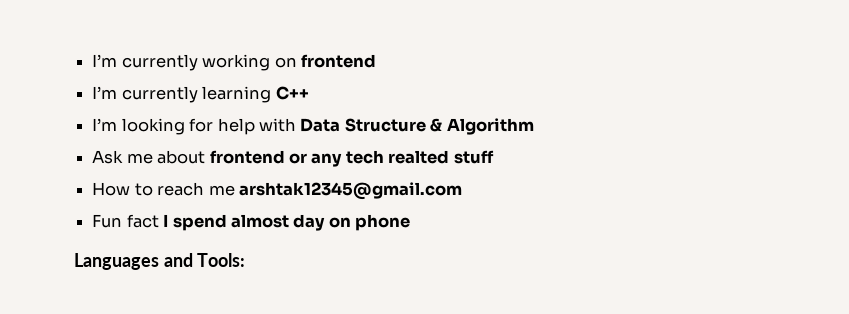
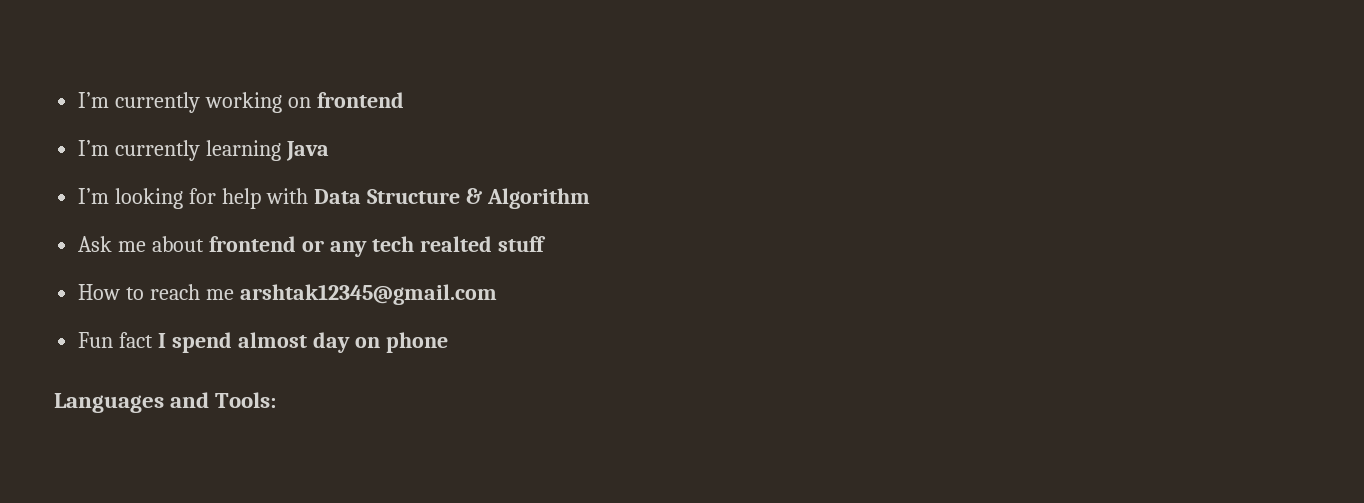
- I’m currently learning C++
+ I’m currently learning Java

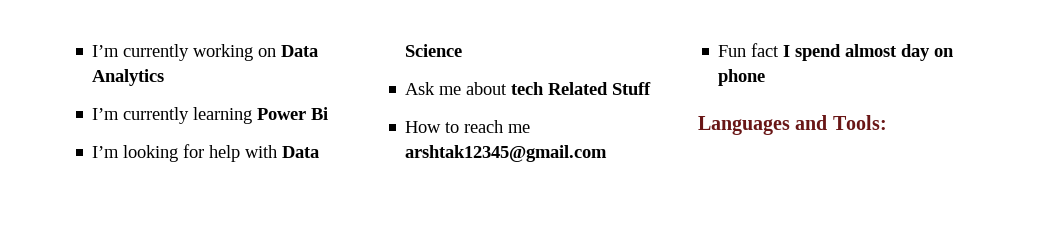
- I’m currently working on frontend
+ I’m currently working on Data Analytics
- I’m currently learning Java
+ I’m currently learning Power Bi
- I’m looking for help with Data Structure & Algorithm
+ I’m looking for help with Data Science
- Ask me about frontend or any tech realted stuff
+ Ask me about tech Related Stuff

